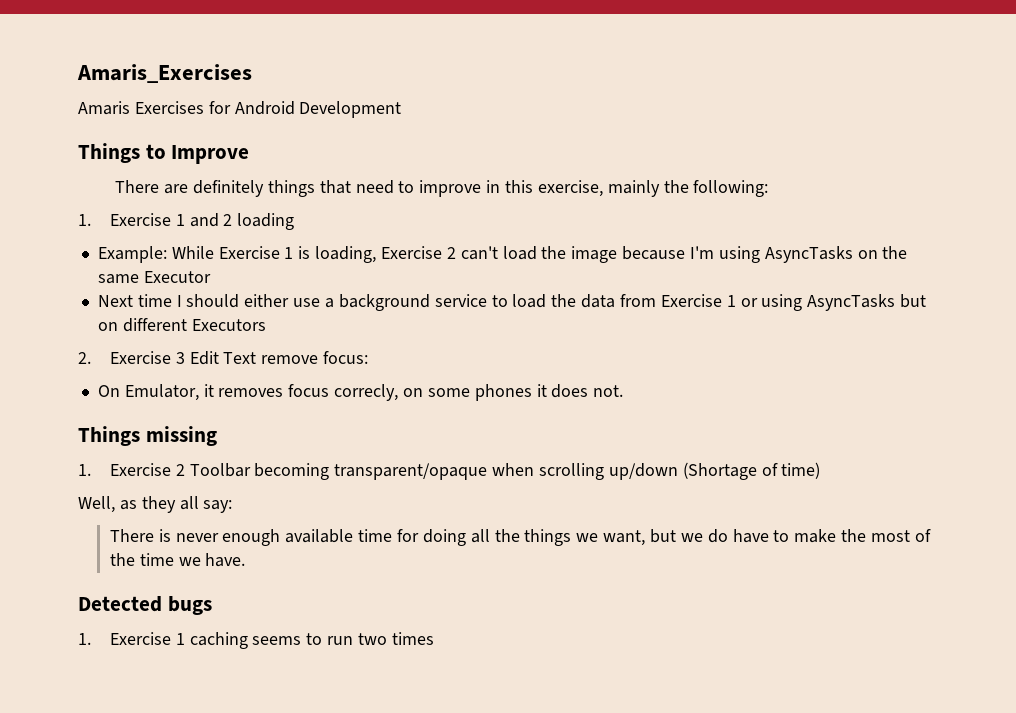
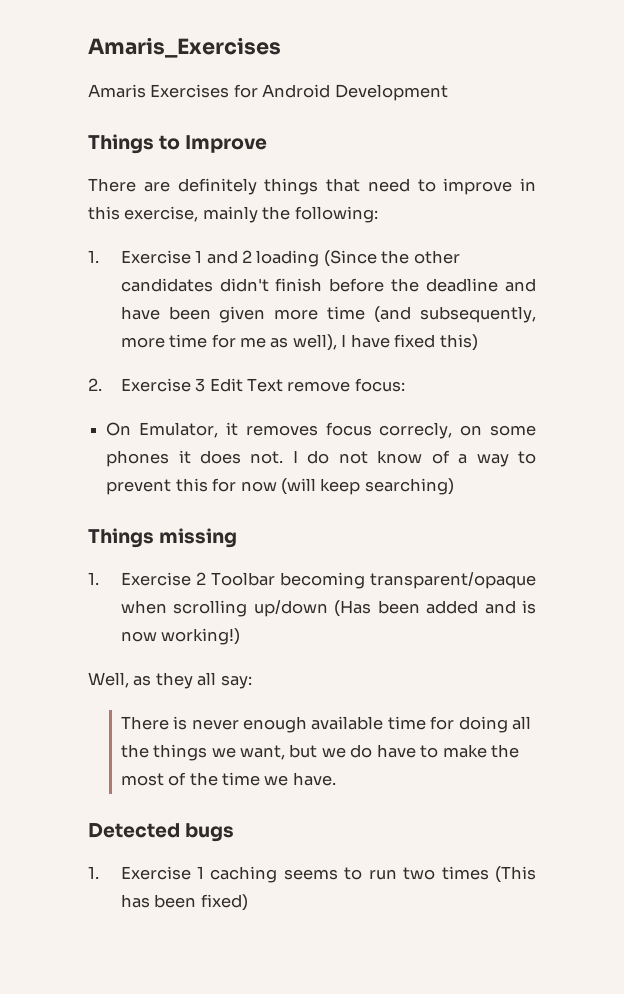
- 1. Exercise 1 and 2 loading
- Example: While Exercise 1 is loading, Exercise 2 can't load the image because I'm using AsyncTasks on the same Executor
- Next time I should either use a background service to load the data from Exercise 1 or using AsyncTasks but on different Executors
+ 1. Exercise 1 and 2 loading (Since the other candidates didn't finish before the deadline and have been given more time (and subsequently, more time for me as well), I have fixed this)
+ I do not know of a way to prevent this for now (will keep searching)
- 1. Exercise 2 Toolbar becoming transparent/opaque when scrolling up/down (Shortage of time)
+ 1. Exercise 2 Toolbar becoming transparent/opaque when scrolling up/down (Has been added and is now working!)
- 1. Exercise 1 caching seems to run two times
+ 1. Exercise 1 caching seems to run two times (This has been fixed)

